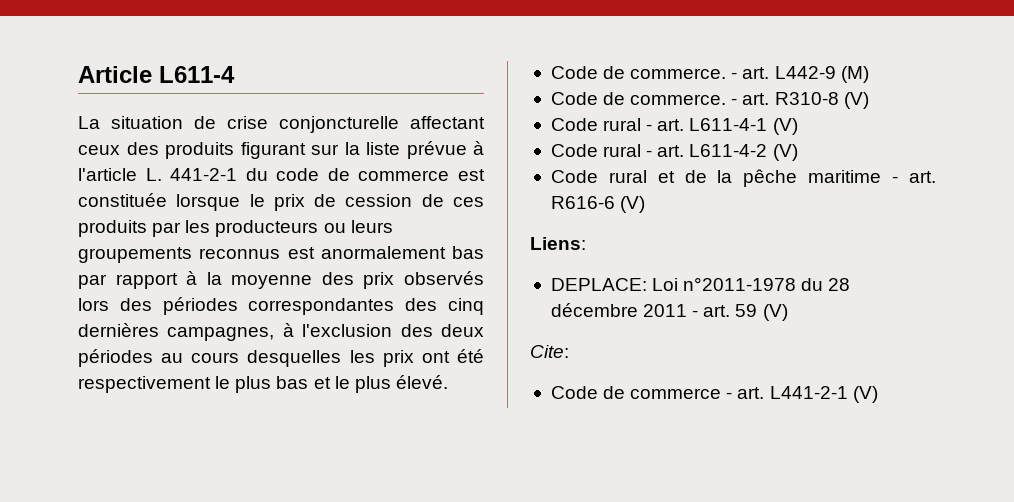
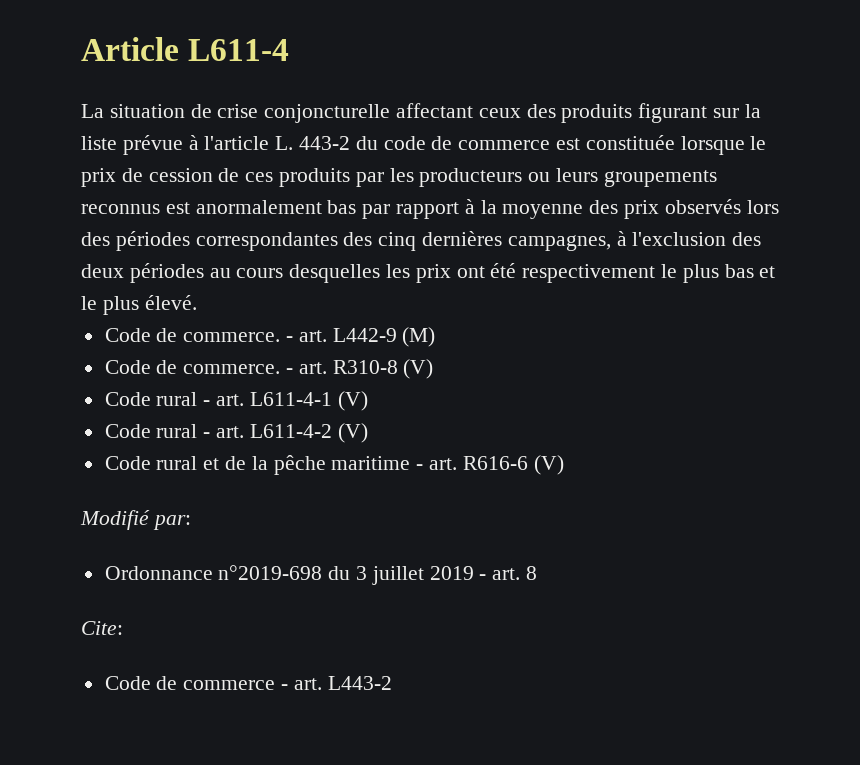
- La situation de crise conjoncturelle affectant ceux des produits figurant sur la liste prévue à l'article L. 441-2-1 du code de commerce est constituée lorsque le prix de cession de ces produits par les producteurs ou leurs groupements reconnus est anormalement bas par rapport à la moyenne des prix observés lors des périodes correspondantes des cinq dernières campagnes, à l'exclusion des deux périodes au cours desquelles les prix ont été respectivement le plus bas et le plus élevé.
+ La situation de crise conjoncturelle affectant ceux des produits figurant sur la liste prévue à l'article L. 443-2 du code de commerce est constituée lorsque le prix de cession de ces produits par les producteurs ou leurs groupements reconnus est anormalement bas par rapport à la moyenne des prix observés lors des périodes correspondantes des cinq dernières campagnes, à l'exclusion des deux périodes au cours desquelles les prix ont été respectivement le plus bas et le plus élevé.
- Liens:
- DEPLACE: Loi n°2011-1978 du 28 décembre 2011 - art. 59 (V)
+ Modifié par:
+ Ordonnance n°2019-698 du 3 juillet 2019 - art. 8
- Code de commerce - art. L441-2-1 (V)
+ Code de commerce - art. L443-2

